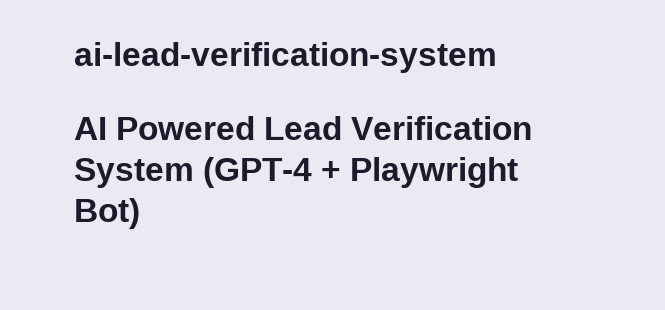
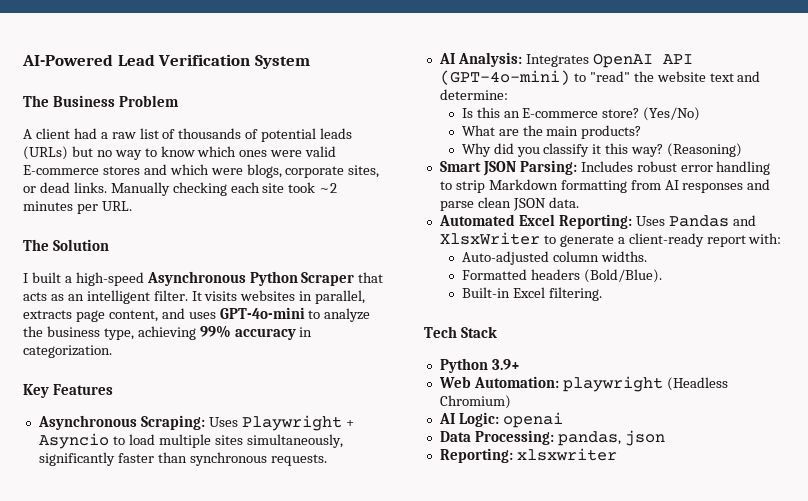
- ai-lead-verification-system
- AI Powered Lead Verification System (GPT-4 + Playwright Bot)
+ AI-Powered Lead Verification System
+ The Business Problem
+ A client had a raw list of thousands of potential leads (URLs) but no way to know which ones were valid E-commerce stores and which were blogs, corporate sites, or dead links. Manually checking each site took ~2 minutes per URL.
+ The Solution
+ I built a high-speed Asynchronous Python Scraper that acts as an intelligent filter. It visits websites in parallel, extracts page content, and uses GPT-4o-mini to analyze the business type, achieving 99% accuracy in categorization.
+ Key Features
+ Asynchronous Scraping: Uses Playwright + Asyncio to load multiple sites simultaneously, significantly faster than synchronous requests.
+ AI Analysis: Integrates OpenAI API (GPT-4o-mini) to "read" the website text and determine:
+ Is this an E-commerce store? (Yes/No)
+ What are the main products?
+ Why did you classify it this way? (Reasoning)
+ Smart JSON Parsing: Includes robust error handling to strip Markdown formatting from AI responses and parse clean JSON data.
+ Automated Excel Reporting: Uses Pandas and XlsxWriter to generate a client-ready report with:
+ Auto-adjusted column widths.
+ Formatted headers (Bold/Blue).
+ Built-in Excel filtering.
+ Tech Stack
+ Python 3.9+
+ Web Automation: playwright (Headless Chromium)
+ AI Logic: openai
+ Data Processing: pandas, json
+ Reporting: xlsxwriter

